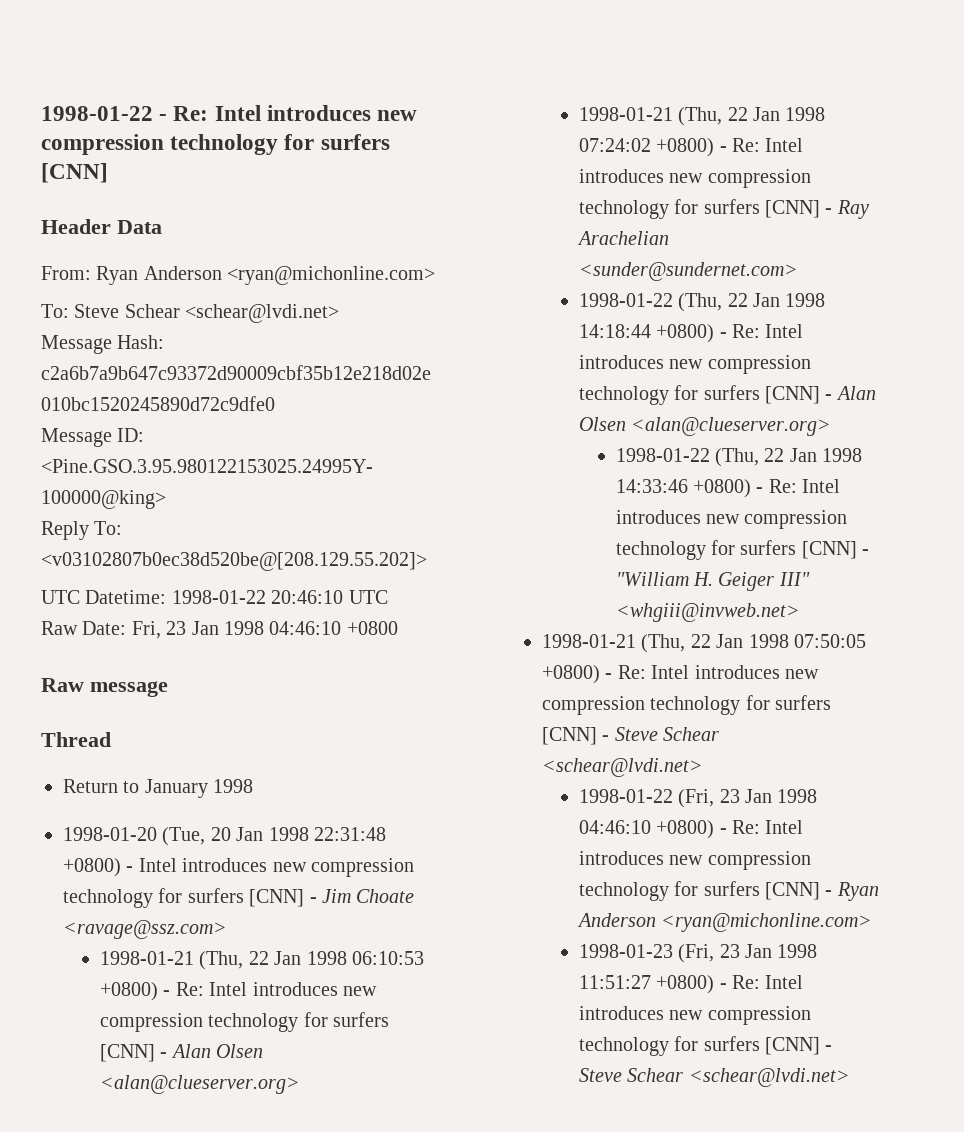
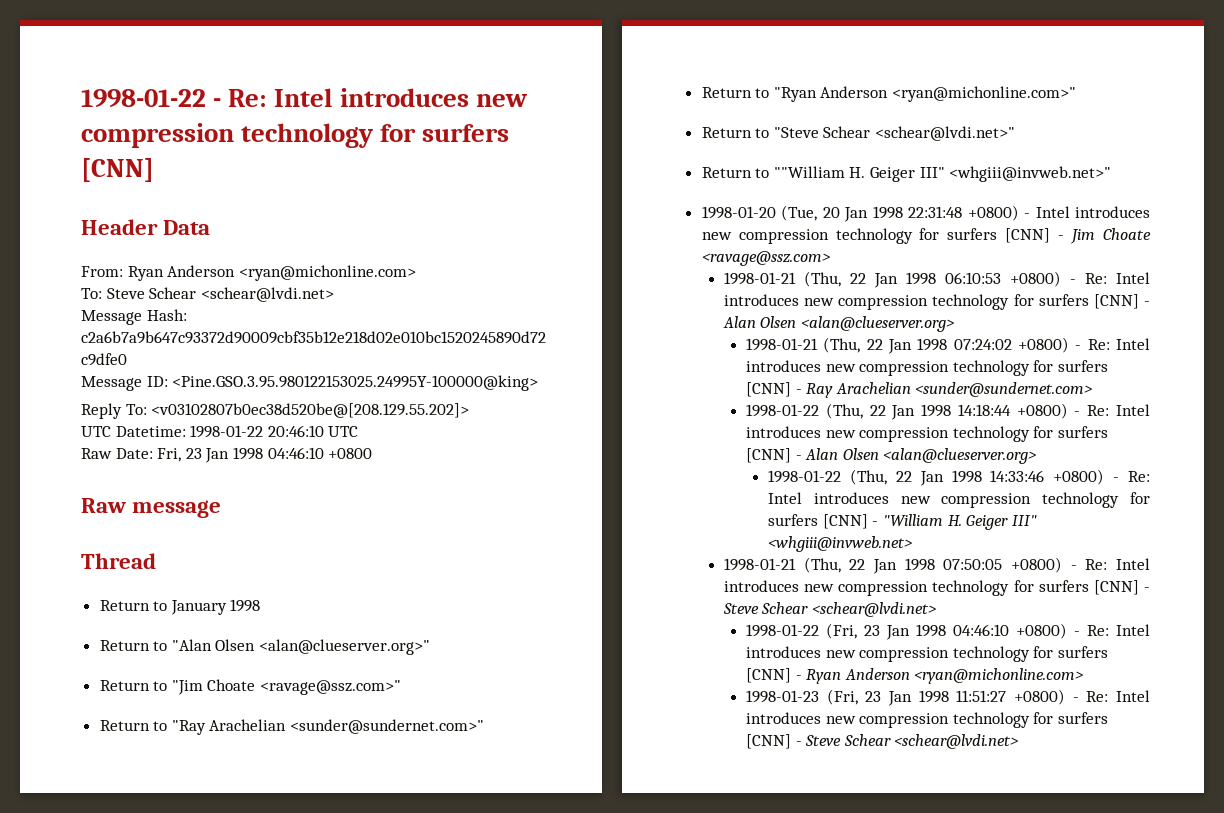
+ Return to "Alan Olsen <alan@clueserver.org>"
+ Return to "Jim Choate <ravage@ssz.com>"
+ Return to "Ray Arachelian <sunder@sundernet.com>"
+ Return to "Ryan Anderson <ryan@michonline.com>"
+ Return to "Steve Schear <schear@lvdi.net>"
+ Return to ""William H. Geiger III" <whgiii@invweb.net>"

